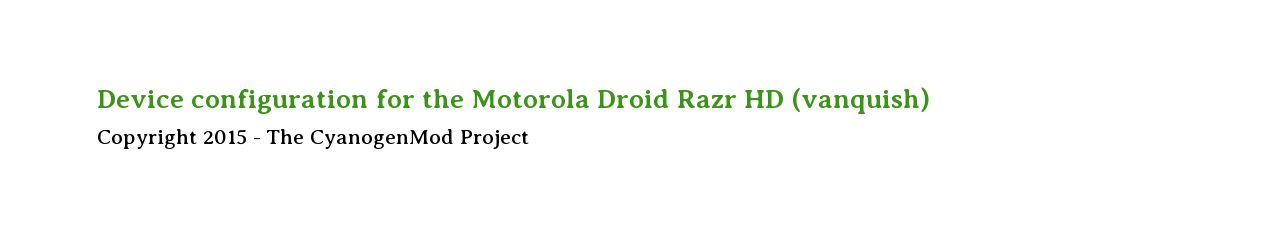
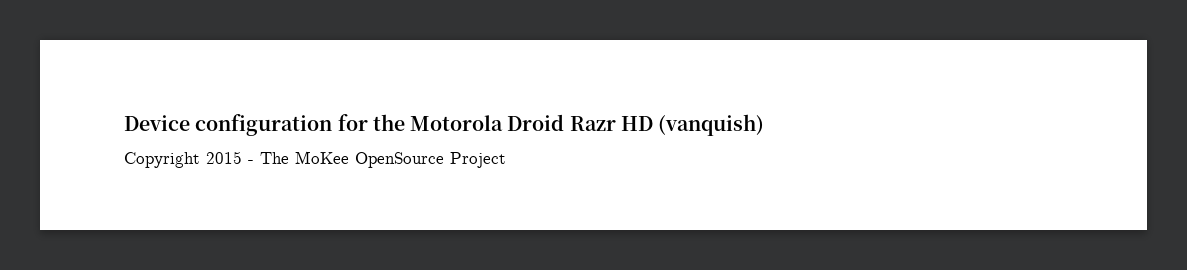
- Copyright 2015 - The CyanogenMod Project
+ Copyright 2015 - The MoKee OpenSource Project

